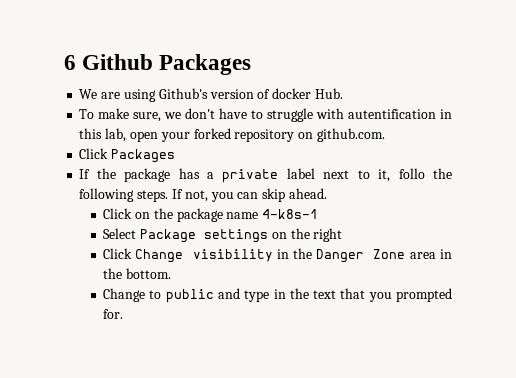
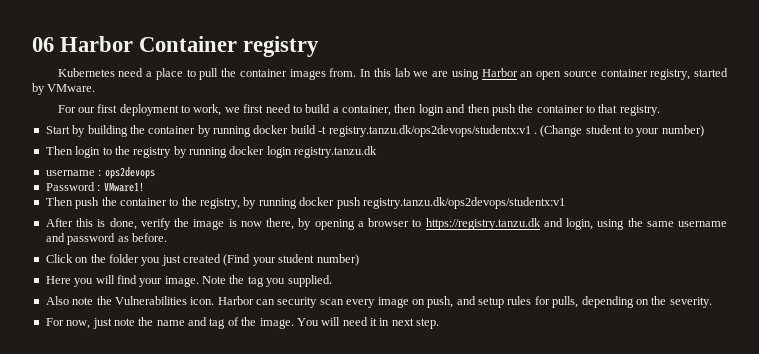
- 6 Github Packages
- We are using Github's version of docker Hub.
- To make sure, we don't have to struggle with autentification in this lab, open your forked repository on github.com.
- Click Packages
- If the package has a private label next to it, follo the following steps. If not, you can skip ahead.
- Click on the package name 4-k8s-1
- Select Package settings on the right
- Click Change visibility in the Danger Zone area in the bottom.
- Change to public and type in the text that you prompted for.
+ 06 Harbor Container registry
+ Kubernetes need a place to pull the container images from. In this lab we are using Harbor an open source container registry, started by VMware.
+ For our first deployment to work, we first need to build a container, then login and then push the container to that registry.
+ Start by building the container by running docker build -t registry.tanzu.dk/ops2devops/studentx:v1 . (Change student to your number)
+ Then login to the registry by running docker login registry.tanzu.dk
+ username : ops2devops
+ Password : VMware1!
+ Then push the container to the registry, by running docker push registry.tanzu.dk/ops2devops/studentx:v1
+ After this is done, verify the image is now there, by opening a browser to https://registry.tanzu.dk and login, using the same username and password as before.
+ Click on the folder you just created (Find your student number)
+ Here you will find your image. Note the tag you supplied.
+ Also note the Vulnerabilities icon. Harbor can security scan every image on push, and setup rules for pulls, depending on the severity.
+ For now, just note the name and tag of the image. You will need it in next step.

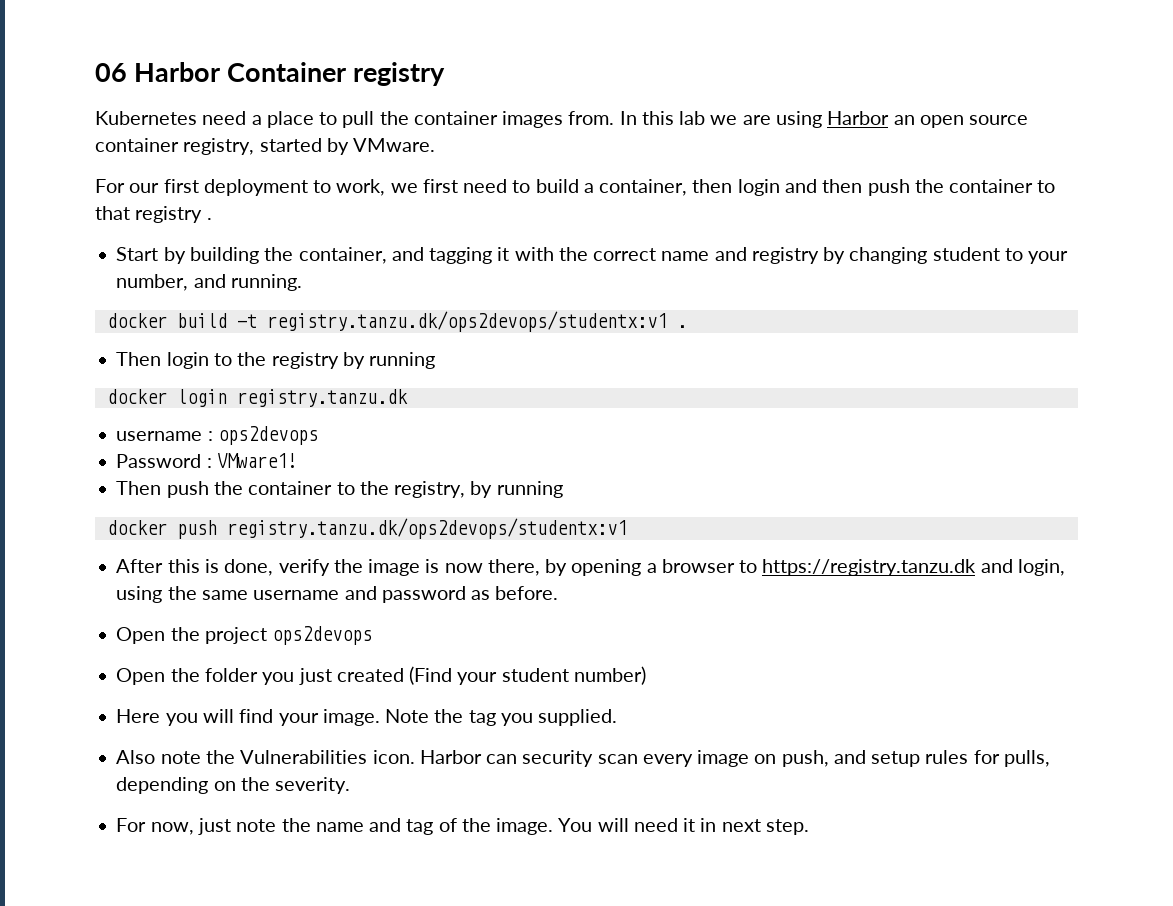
- For our first deployment to work, we first need to build a container, then login and then push the container to that registry.
+ For our first deployment to work, we first need to build a container, then login and then push the container to that registry .
- Start by building the container by running docker build -t registry.tanzu.dk/ops2devops/studentx:v1 . (Change student to your number)
+ Start by building the container, and tagging it with the correct name and registry by changing student to your number, and running.
+ docker build -t registry.tanzu.dk/ops2devops/studentx:v1 .
- Then login to the registry by running docker login registry.tanzu.dk
+ Then login to the registry by running
+ docker login registry.tanzu.dk
- Then push the container to the registry, by running docker push registry.tanzu.dk/ops2devops/studentx:v1
+ Then push the container to the registry, by running
+ docker push registry.tanzu.dk/ops2devops/studentx:v1
- Click on the folder you just created (Find your student number)
+ Open the project ops2devops
+ Open the folder you just created (Find your student number)

